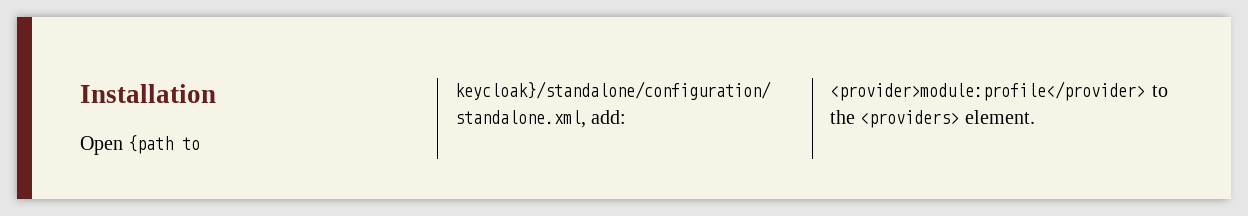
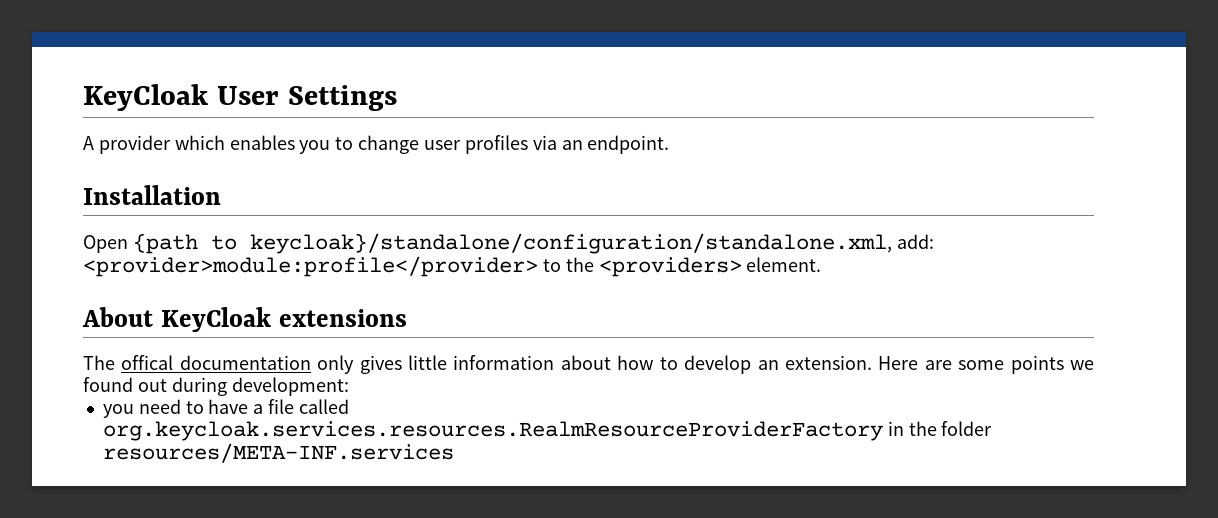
+ KeyCloak User Settings
+ A provider which enables you to change user profiles via an endpoint.
+ About KeyCloak extensions
+ The offical documentation only gives little information about how to develop an extension. Here are some points we found out during development:
+ you need to have a file called org.keycloak.services.resources.RealmResourceProviderFactory in the folder resources/META-INF.services

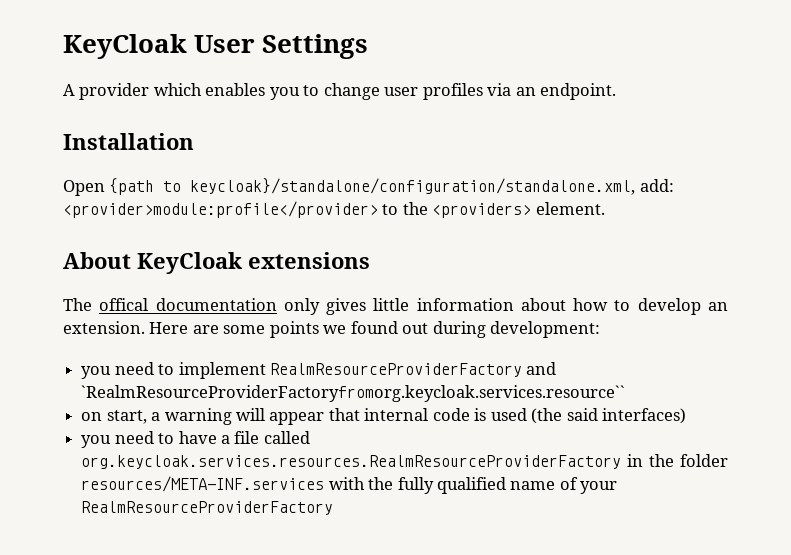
+ you need to implement RealmResourceProviderFactory and `RealmResourceProviderFactoryfromorg.keycloak.services.resource``
+ on start, a warning will appear that internal code is used (the said interfaces)
- you need to have a file called org.keycloak.services.resources.RealmResourceProviderFactory in the folder resources/META-INF.services
+ you need to have a file called org.keycloak.services.resources.RealmResourceProviderFactory in the folder resources/META-INF.services with the fully qualified name of your RealmResourceProviderFactory

